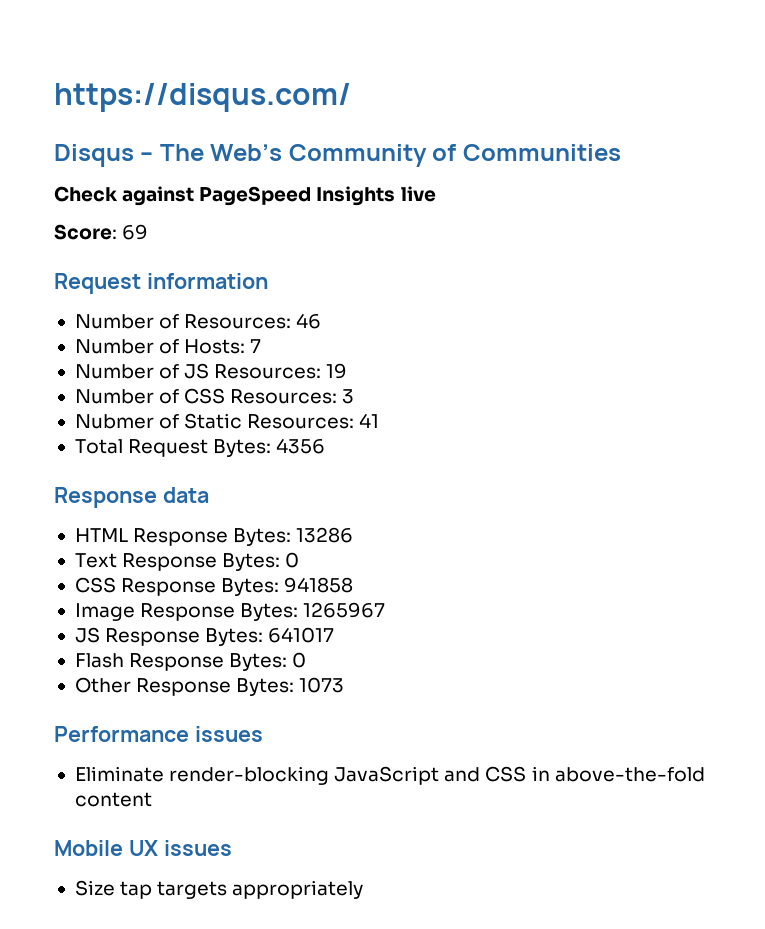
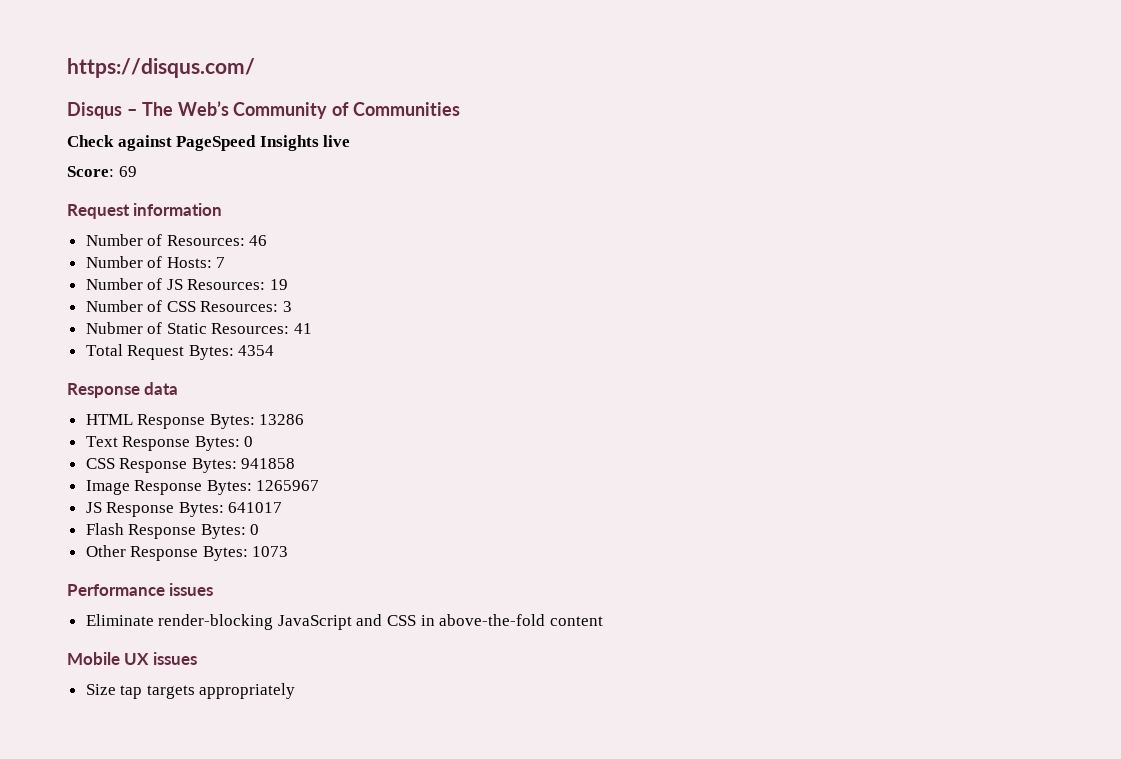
- Total Request Bytes: 4356
+ Total Request Bytes: 4354

